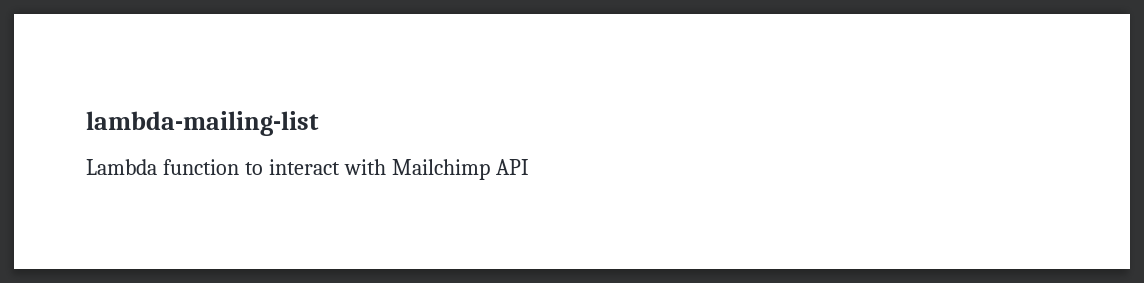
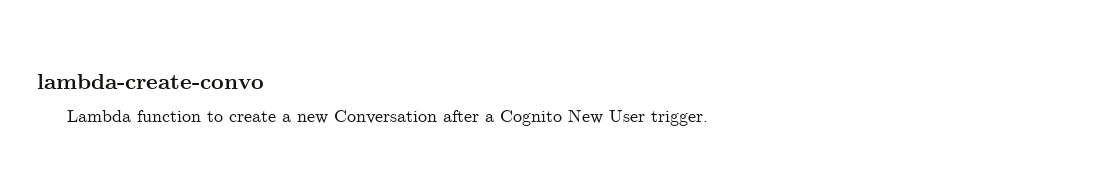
- lambda-mailing-list
+ lambda-create-convo
- Lambda function to interact with Mailchimp API
+ Lambda function to create a new Conversation after a Cognito New User trigger.

